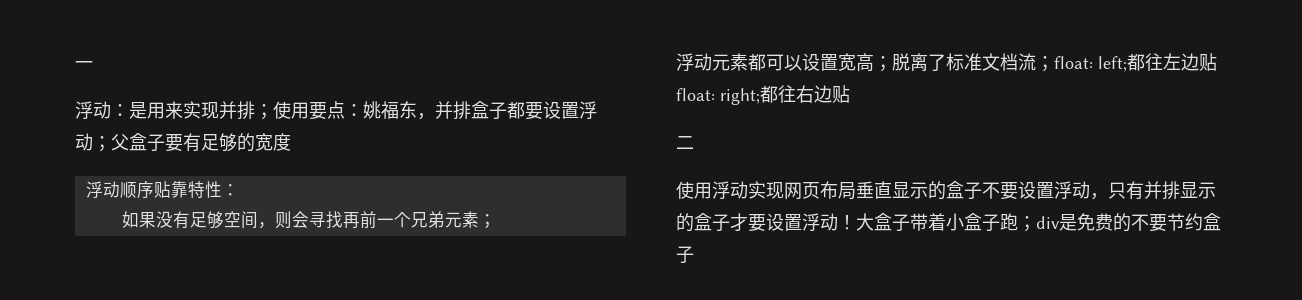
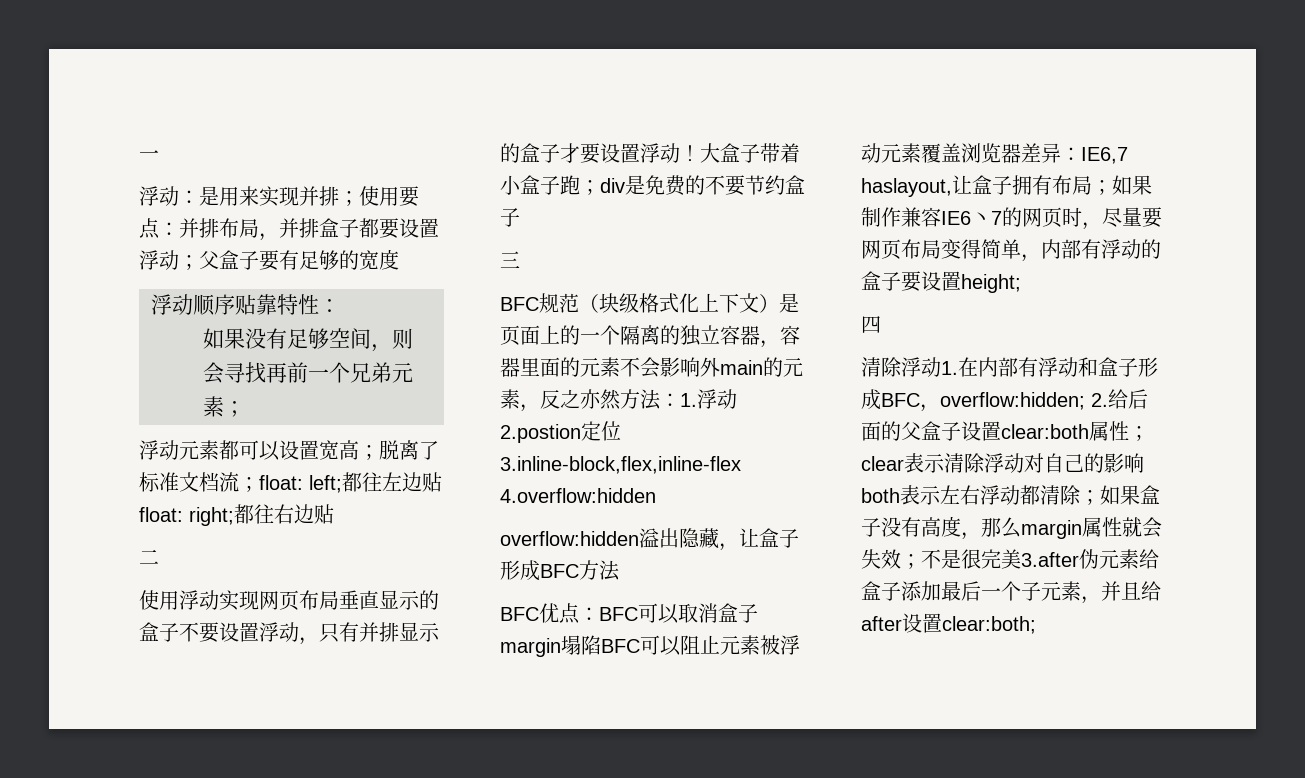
- 浮动：是用来实现并排；使用要点：姚福东，并排盒子都要设置浮动；父盒子要有足够的宽度
+ 浮动：是用来实现并排；使用要点：并排布局，并排盒子都要设置浮动；父盒子要有足够的宽度
+ 三
+ BFC规范（块级格式化上下文）是页面上的一个隔离的独立容器，容器里面的元素不会影响外main的元素，反之亦然方法：1.浮动2.postion定位3.inline-block,flex,inline-flex 4.overflow:hidden
+ overflow:hidden溢出隐藏，让盒子形成BFC方法
+ BFC优点：BFC可以取消盒子margin塌陷BFC可以阻止元素被浮动元素覆盖浏览器差异：IE6,7 haslayout,让盒子拥有布局；如果制作兼容IE6丶7的网页时，尽量要网页布局变得简单，内部有浮动的盒子要设置height;
+ 四
+ 清除浮动1.在内部有浮动和盒子形成BFC，overflow:hidden; 2.给后面的父盒子设置clear:both属性；clear表示清除浮动对自己的影响both表示左右浮动都清除；如果盒子没有高度，那么margin属性就会失效；不是很完美3.after伪元素给盒子添加最后一个子元素，并且给after设置clear:both;

